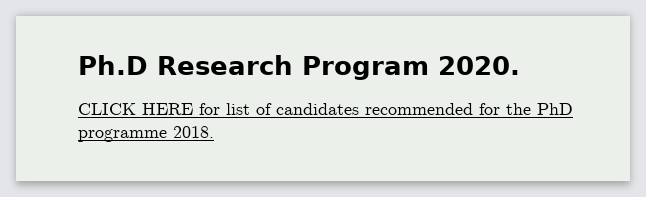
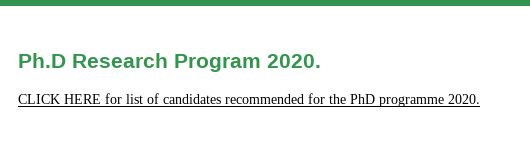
- CLICK HERE for list of candidates recommended for the PhD programme 2018.
+ CLICK HERE for list of candidates recommended for the PhD programme 2020.

